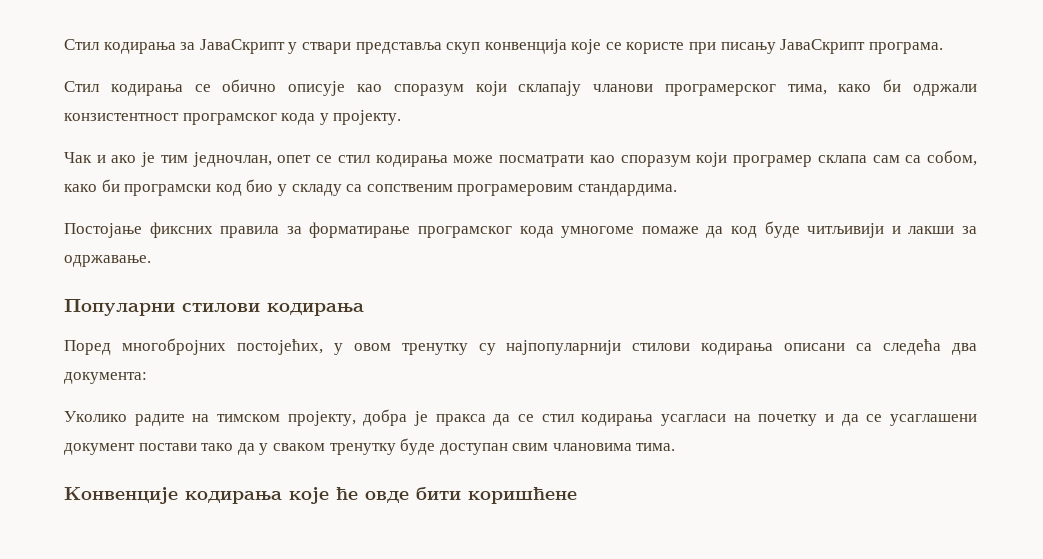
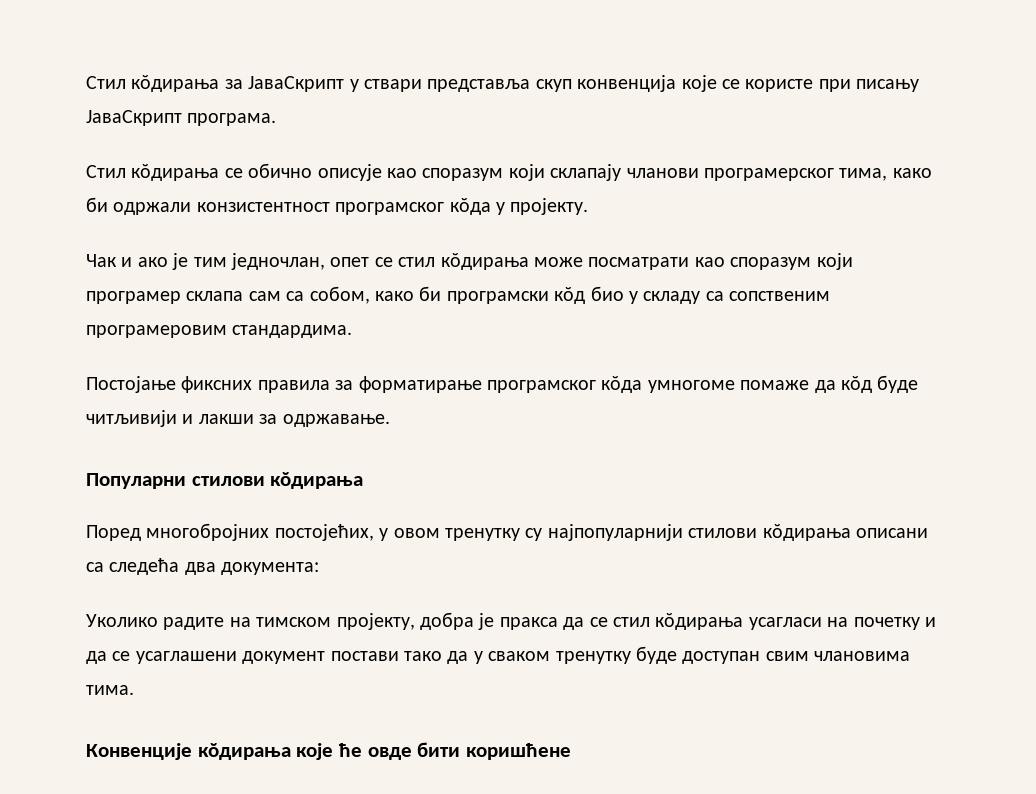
- Стил кодирања за ЈаваСкрипт у ствари представља скуп конвенција које се користе при писању ЈаваСкрипт програма.
+ Стил кŏдирања за ЈаваСкрипт у ствари представља скуп конвенција које се користе при писању ЈаваСкрипт програма.
- Стил кодирања се обично описује као споразум који склапају чланови програмерског тима, како би одржали конзистентност програмског кода у пројекту.
+ Стил кŏдирања се обично описује као споразум који склапају чланови програмерског тима, како би одржали конзистентност програмског кŏда у пројекту.
- Чак и ако је тим једночлан, опет се стил кодирања може посматрати као споразум који програмер склапа сам са собом, како би програмски код био у складу са сопственим програмеровим стандардима.
+ Чак и ако је тим једночлан, опет се стил кŏдирања може посматрати као споразум који програмер склапа сам са собом, како би програмски кŏд био у складу са сопственим програмеровим стандардима.
- Постојање фиксних правила за форматирање програмског кода умногоме помаже да код буде читљивији и лакши за одржавање.
+ Постојање фиксних правила за форматирање програмског кŏда умногоме помаже да кŏд буде читљивији и лакши за одржавање.
- Популарни стилови кодирања
+ Популарни стилови кŏдирања
- Поред многобројних постојећих, у овом тренутку су најпопуларнији стилови кодирања описани са следећа два документа:
+ Поред многобројних постојећих, у овом тренутку су најпопуларнији стилови кŏдирања описани са следећа два документа:
- Уколико радите на тимском пројекту, добра је пракса да се стил кодирања усагласи на почетку и да се усаглашени документ постави тако да у сваком тренутку буде доступан свим члановима тима.
+ Уколико радите на тимском пројекту, добра је пракса да се стил кŏдирања усагласи на почетку и да се усаглашени документ постави тако да у сваком тренутку буде доступан свим члановима тима.
- Конвенције кодирања које ће овде бити коришћене
+ Конвенције кŏдирања које ће овде бити коришћене

